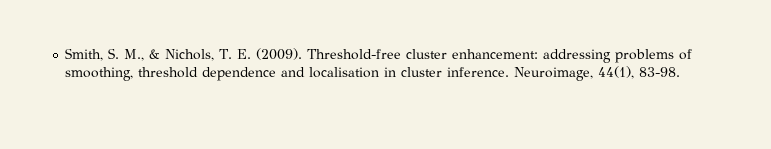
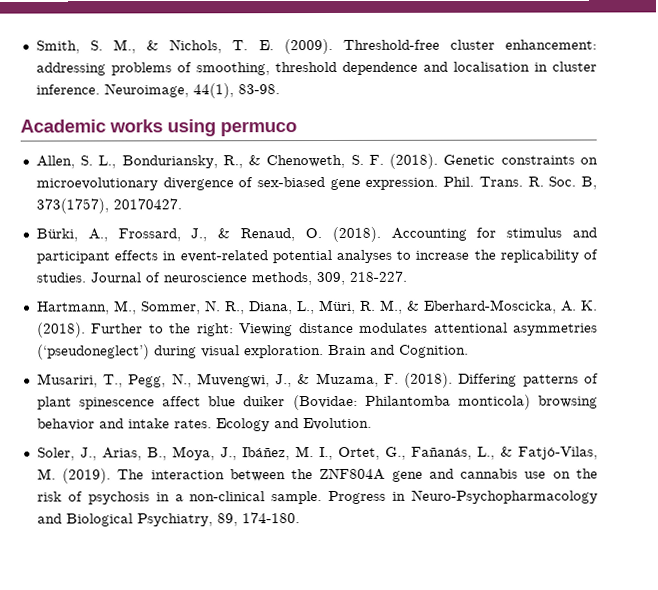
+ Academic works using permuco
+ Allen, S. L., Bonduriansky, R., & Chenoweth, S. F. (2018). Genetic constraints on microevolutionary divergence of sex-biased gene expression. Phil. Trans. R. Soc. B, 373(1757), 20170427.
+ Bürki, A., Frossard, J., & Renaud, O. (2018). Accounting for stimulus and participant effects in event-related potential analyses to increase the replicability of studies. Journal of neuroscience methods, 309, 218-227.
+ Hartmann, M., Sommer, N. R., Diana, L., Müri, R. M., & Eberhard-Moscicka, A. K. (2018). Further to the right: Viewing distance modulates attentional asymmetries (‘pseudoneglect’) during visual exploration. Brain and Cognition.
+ Musariri, T., Pegg, N., Muvengwi, J., & Muzama, F. (2018). Differing patterns of plant spinescence affect blue duiker (Bovidae: Philantomba monticola) browsing behavior and intake rates. Ecology and Evolution.
+ Soler, J., Arias, B., Moya, J., Ibáñez, M. I., Ortet, G., Fañanás, L., & Fatjó-Vilas, M. (2019). The interaction between the ZNF804A gene and cannabis use on the risk of psychosis in a non-clinical sample. Progress in Neuro-Psychopharmacology and Biological Psychiatry, 89, 174-180.

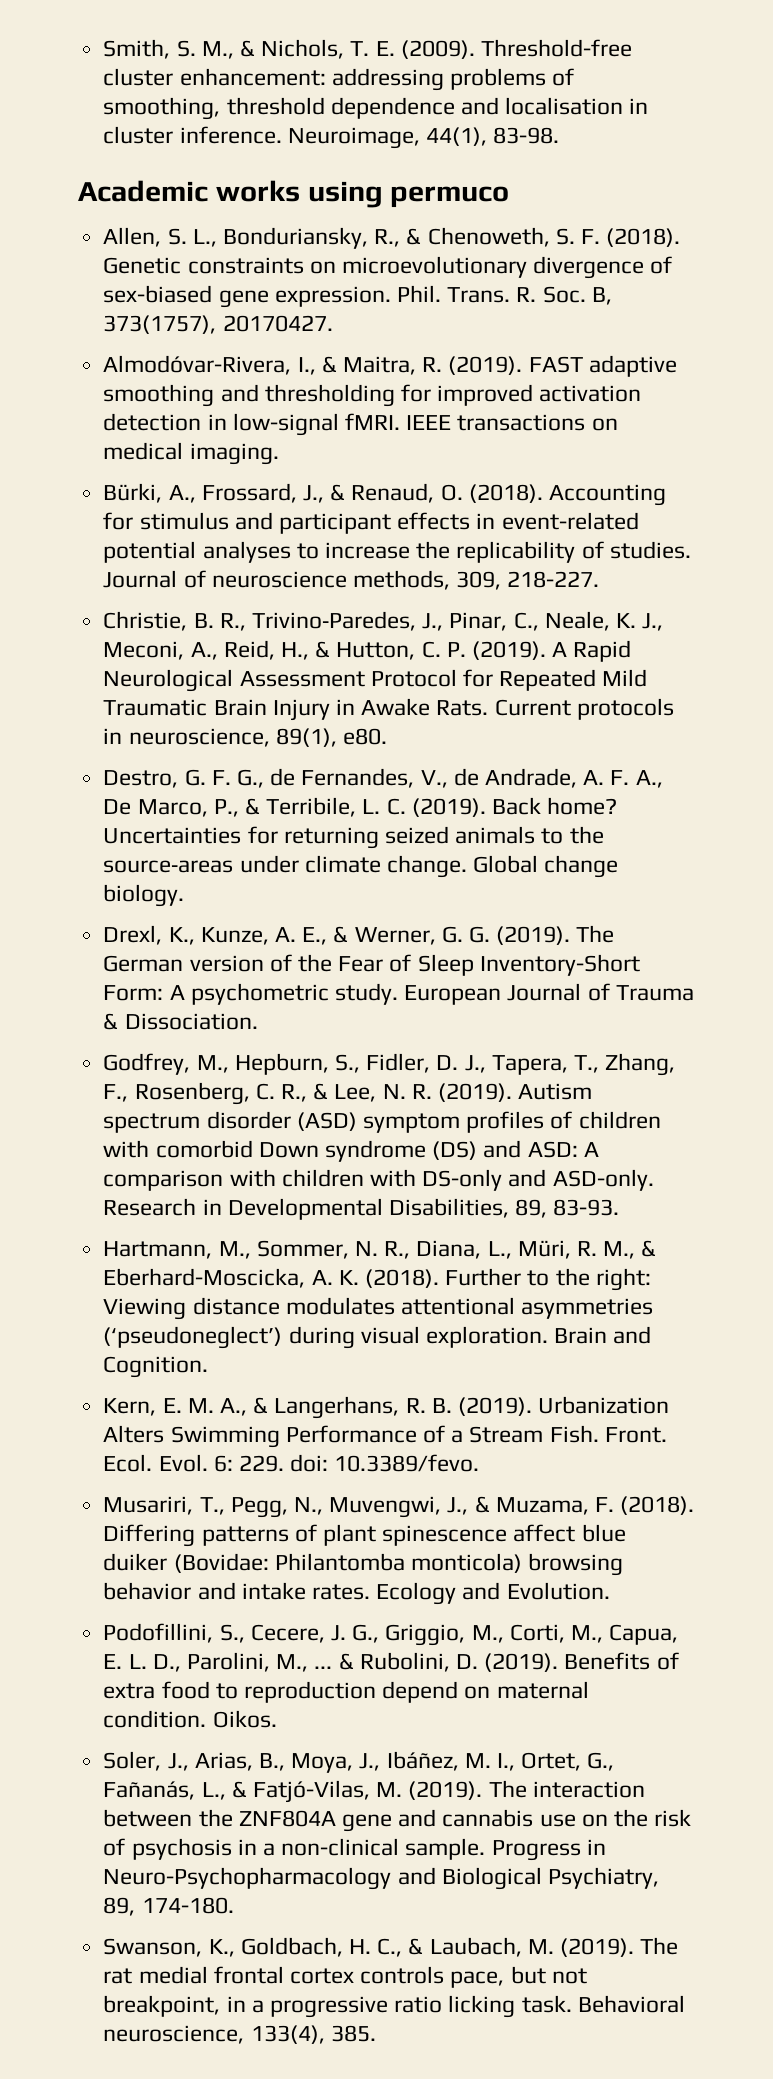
+ Almodóvar-Rivera, I., & Maitra, R. (2019). FAST adaptive smoothing and thresholding for improved activation detection in low-signal fMRI. IEEE transactions on medical imaging.
+ Christie, B. R., Trivino‐Paredes, J., Pinar, C., Neale, K. J., Meconi, A., Reid, H., & Hutton, C. P. (2019). A Rapid Neurological Assessment Protocol for Repeated Mild Traumatic Brain Injury in Awake Rats. Current protocols in neuroscience, 89(1), e80.
+ Destro, G. F. G., de Fernandes, V., de Andrade, A. F. A., De Marco, P., & Terribile, L. C. (2019). Back home? Uncertainties for returning seized animals to the source‐areas under climate change. Global change biology.
+ Drexl, K., Kunze, A. E., & Werner, G. G. (2019). The German version of the Fear of Sleep Inventory-Short Form: A psychometric study. European Journal of Trauma & Dissociation.
+ Godfrey, M., Hepburn, S., Fidler, D. J., Tapera, T., Zhang, F., Rosenberg, C. R., & Lee, N. R. (2019). Autism spectrum disorder (ASD) symptom profiles of children with comorbid Down syndrome (DS) and ASD: A comparison with children with DS-only and ASD-only. Research in Developmental Disabilities, 89, 83-93.
+ Kern, E. M. A., & Langerhans, R. B. (2019). Urbanization Alters Swimming Performance of a Stream Fish. Front. Ecol. Evol. 6: 229. doi: 10.3389/fevo.
+ Podofillini, S., Cecere, J. G., Griggio, M., Corti, M., Capua, E. L. D., Parolini, M., ... & Rubolini, D. (2019). Benefits of extra food to reproduction depend on maternal condition. Oikos.
+ Swanson, K., Goldbach, H. C., & Laubach, M. (2019). The rat medial frontal cortex controls pace, but not breakpoint, in a progressive ratio licking task. Behavioral neuroscience, 133(4), 385.

